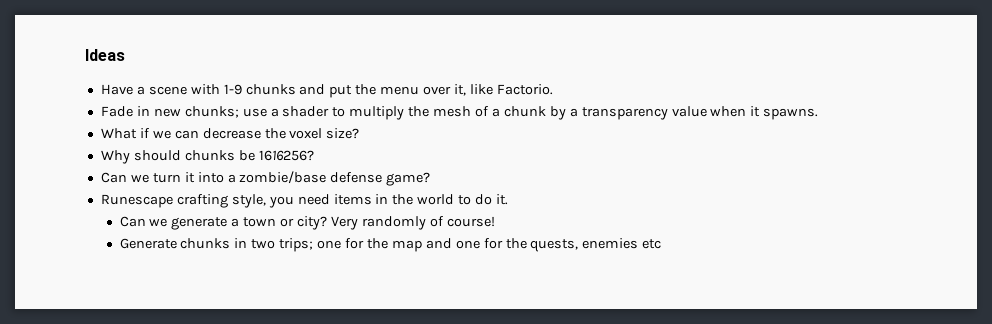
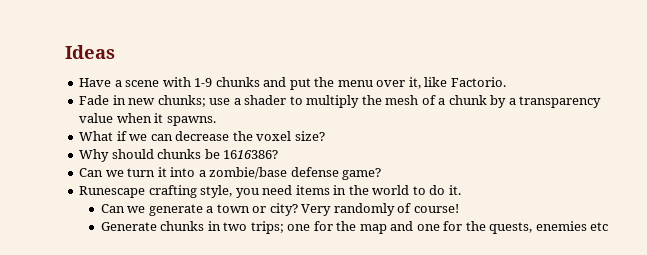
- Why should chunks be 1616256?
+ Why should chunks be 1616386?

